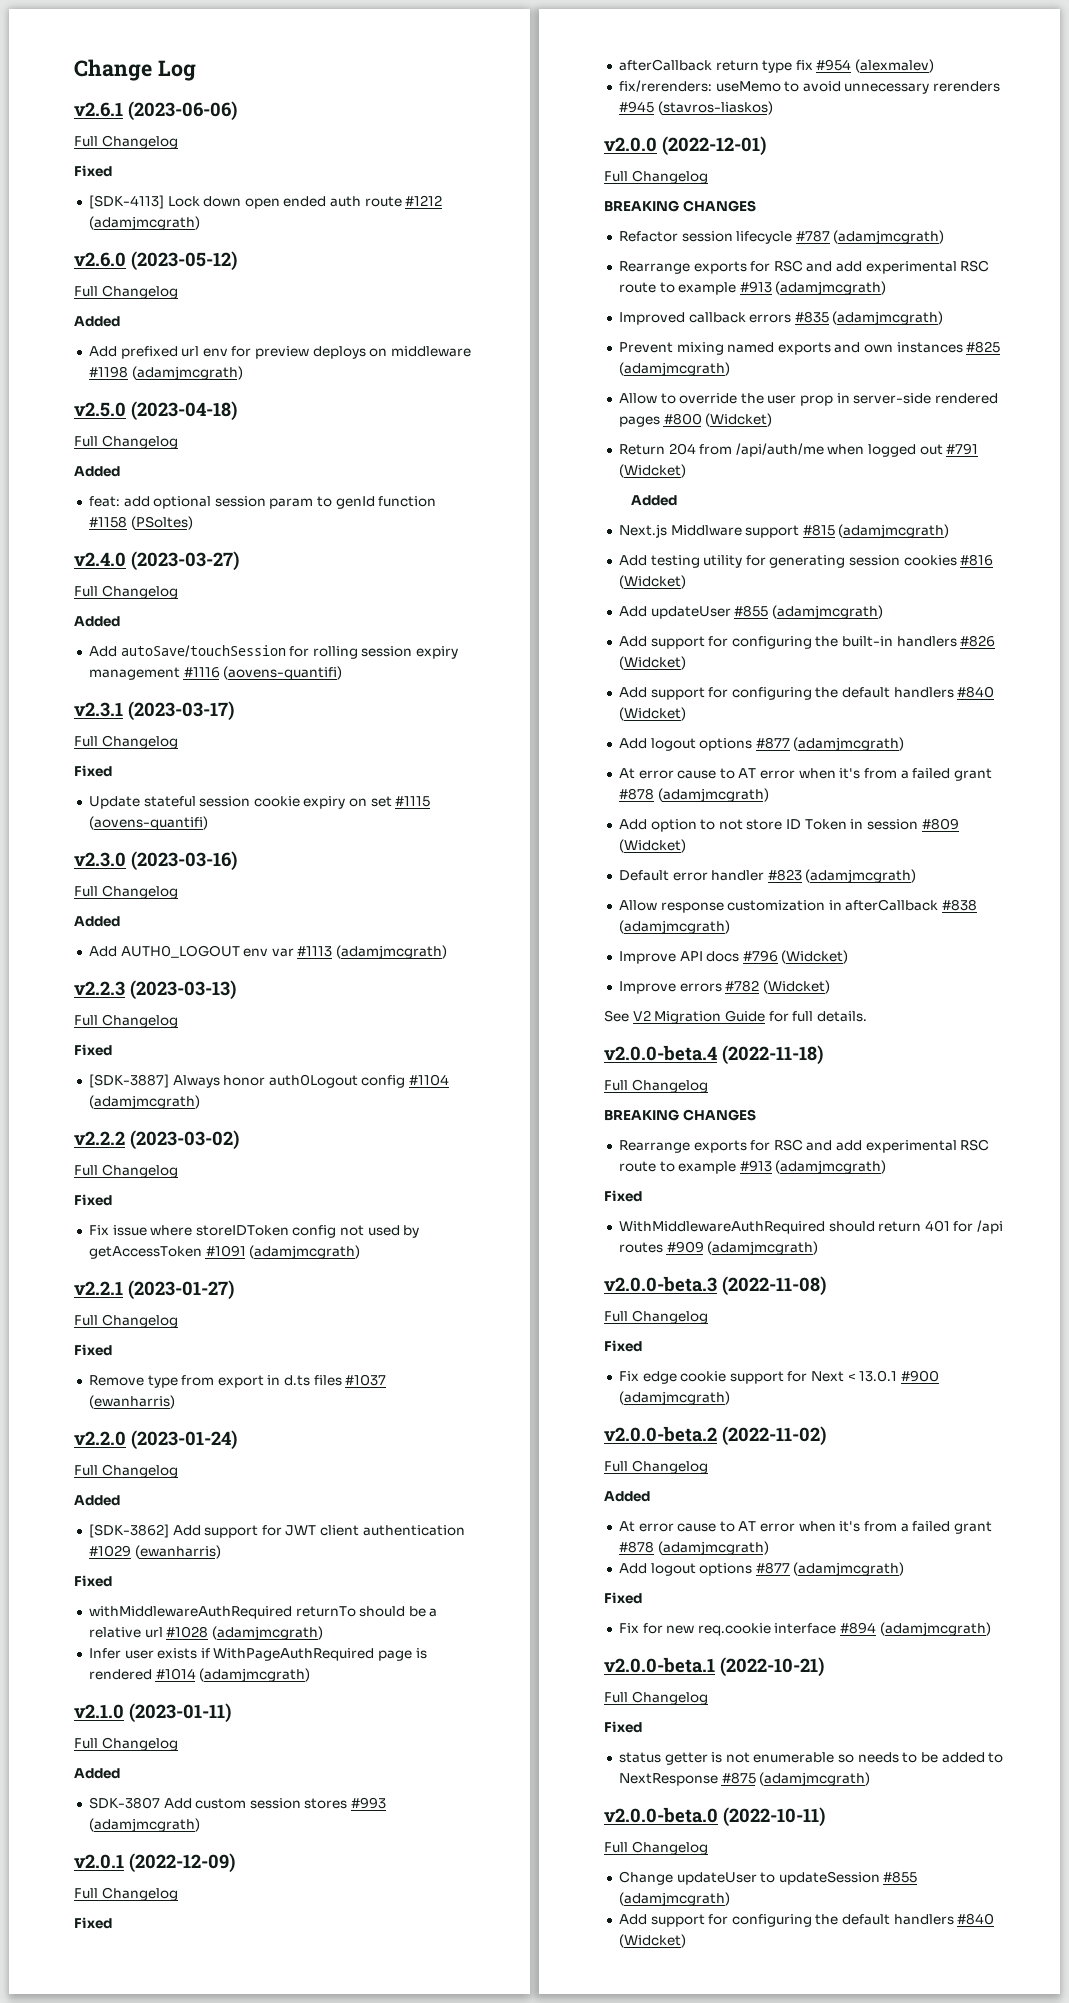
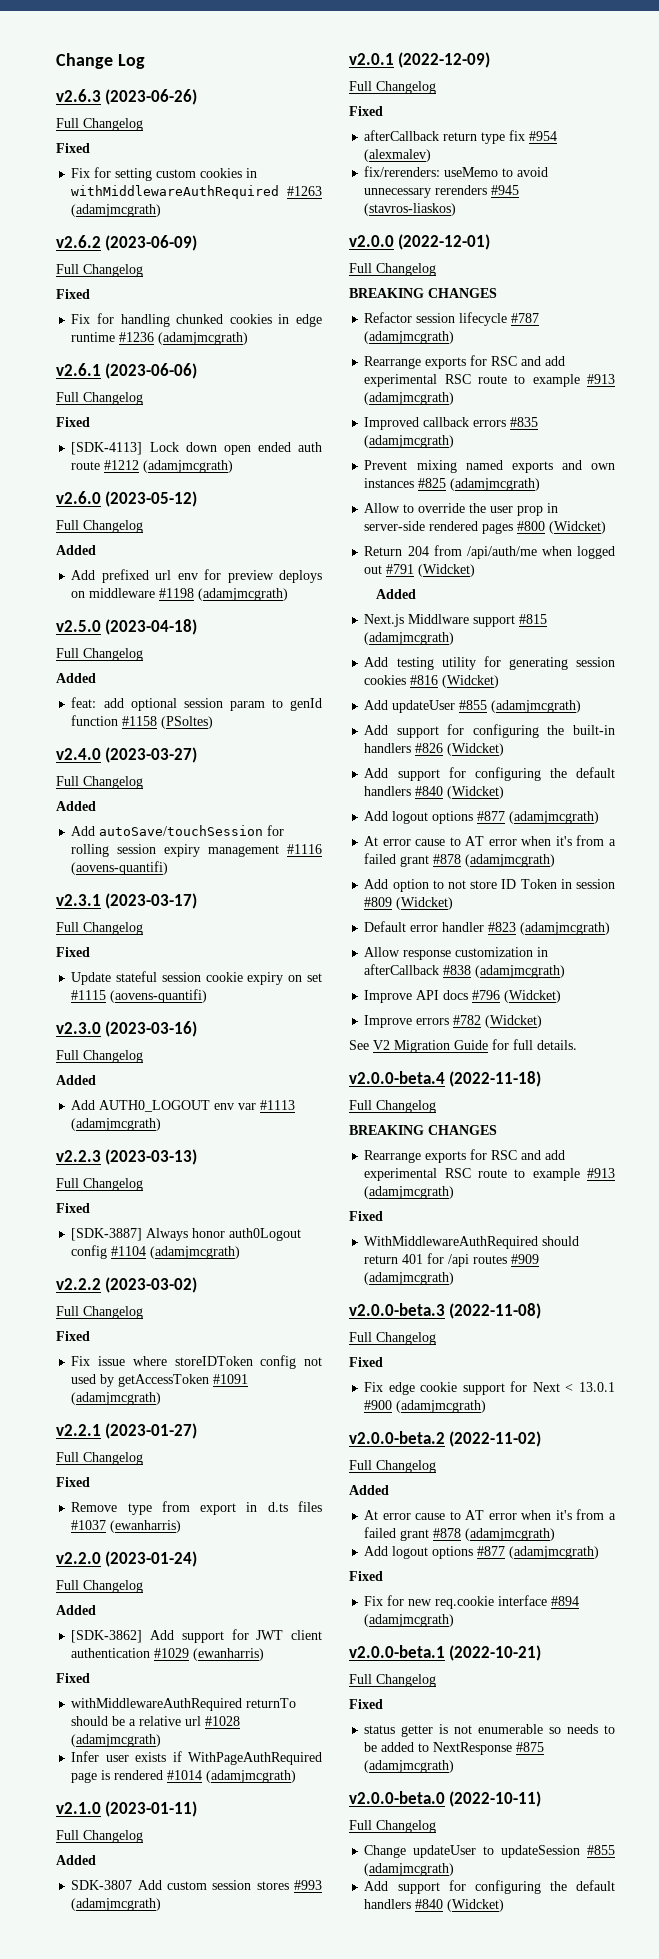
+ v2.6.3 (2023-06-26)
+ Full Changelog
+ Fixed
+ Fix for setting custom cookies in withMiddlewareAuthRequired #1263 (adamjmcgrath)
+ v2.6.2 (2023-06-09)
+ Full Changelog
+ Fixed
+ Fix for handling chunked cookies in edge runtime #1236 (adamjmcgrath)

